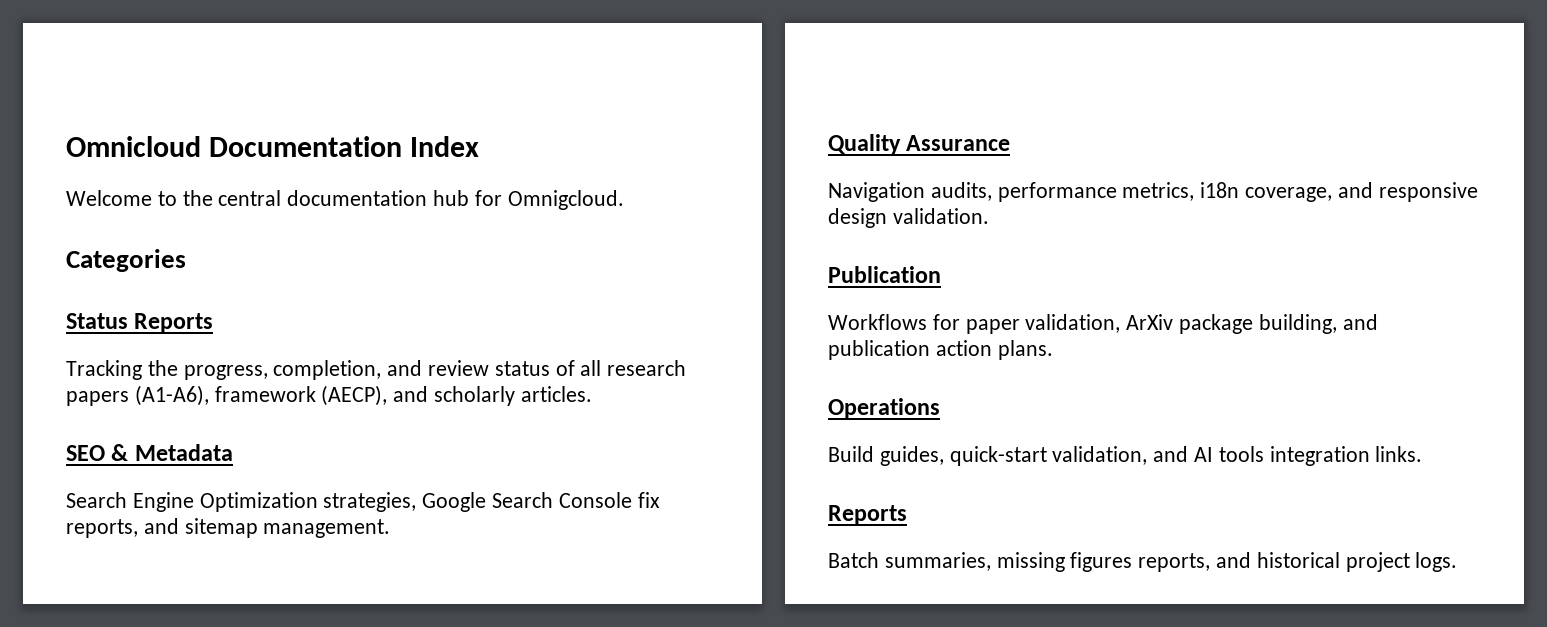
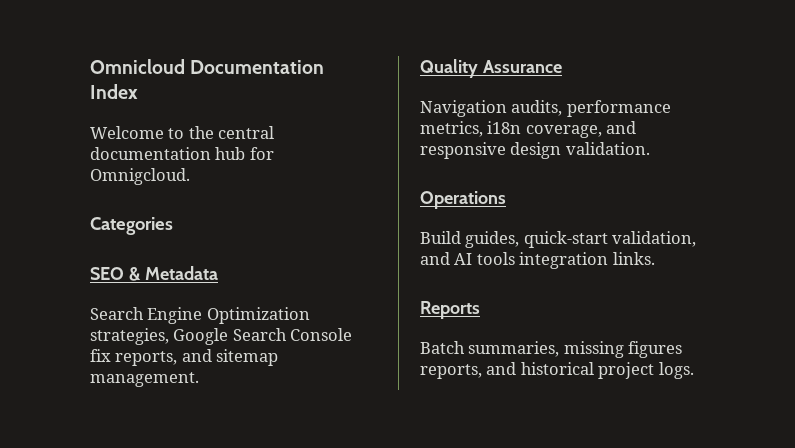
- Status Reports
- Tracking the progress, completion, and review status of all research papers (A1-A6), framework (AECP), and scholarly articles.
- Publication
- Workflows for paper validation, ArXiv package building, and publication action plans.

